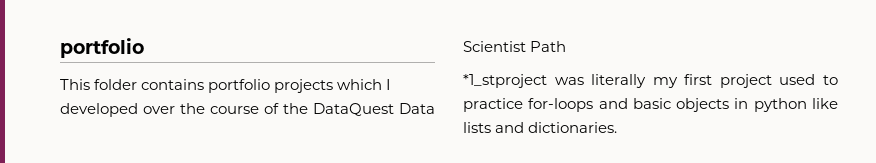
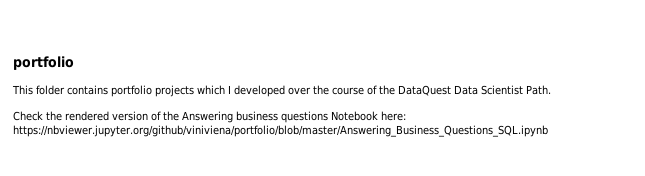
- This folder contains portfolio projects which I developed over the course of the DataQuest Data Scientist Path
- *1_stproject was literally my first project used to practice for-loops and basic objects in python like lists and dictionaries.
+ This folder contains portfolio projects which I developed over the course of the DataQuest Data Scientist Path.
+ Check the rendered version of the Answering business questions Notebook here: https://nbviewer.jupyter.org/github/viniviena/portfolio/blob/master/Answering_Business_Questions_SQL.ipynb

